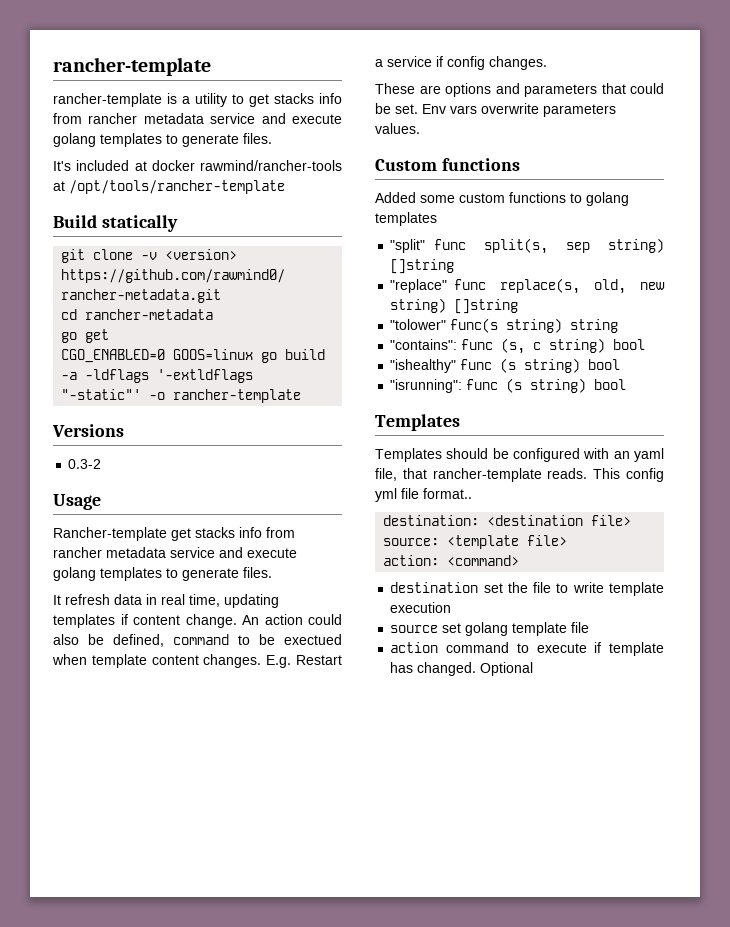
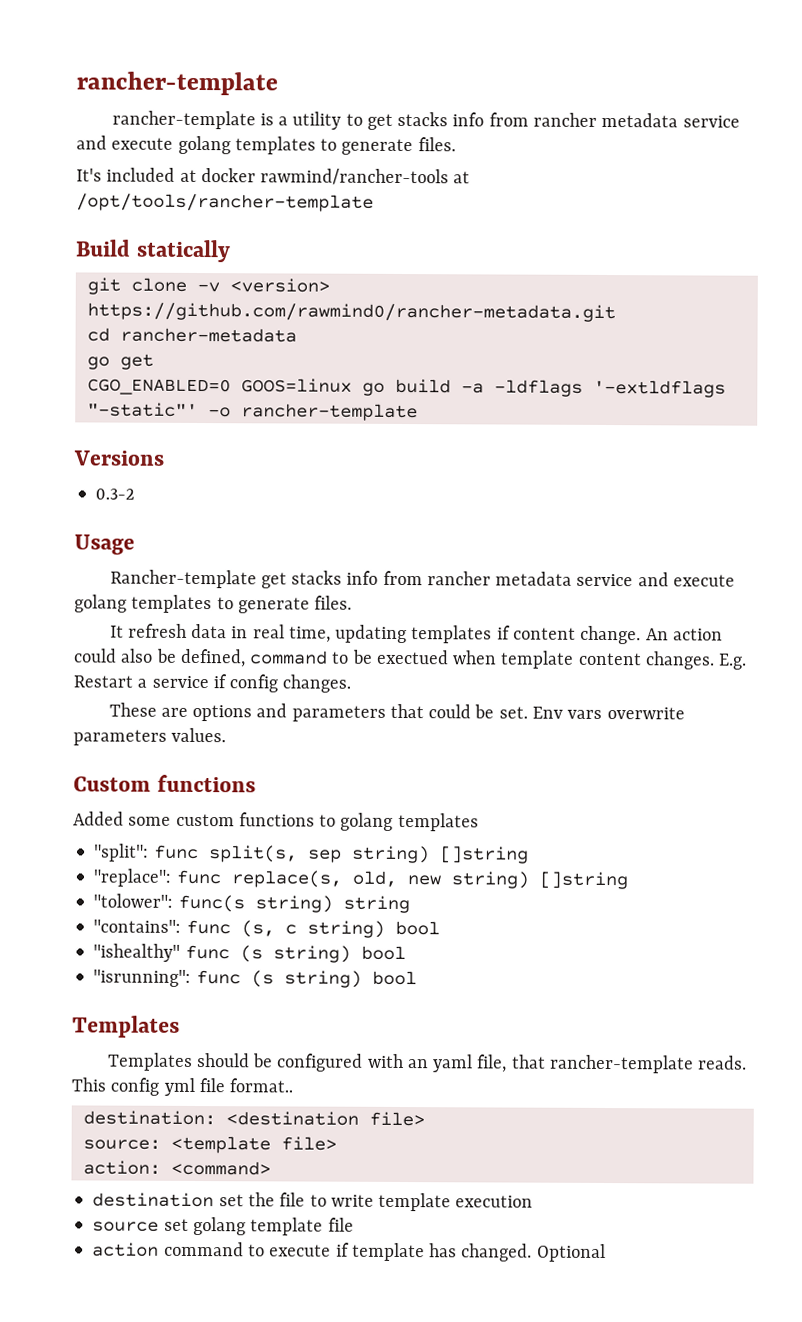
- "split" func split(s, sep string) []string
+ "split": func split(s, sep string) []string
- "replace" func replace(s, old, new string) []string
+ "replace": func replace(s, old, new string) []string
- "tolower" func(s string) string
+ "tolower": func(s string) string

